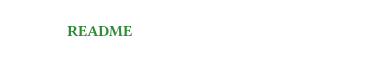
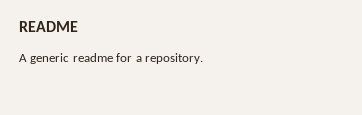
+ A generic readme for a repository.

